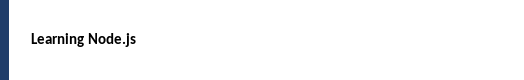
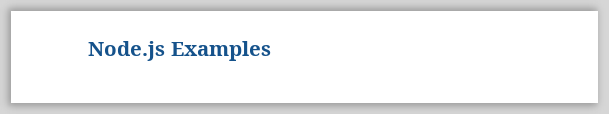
- Learning Node.js
+ Node.js Examples

